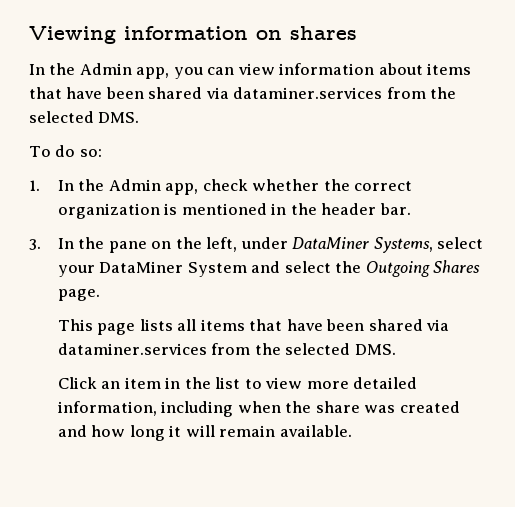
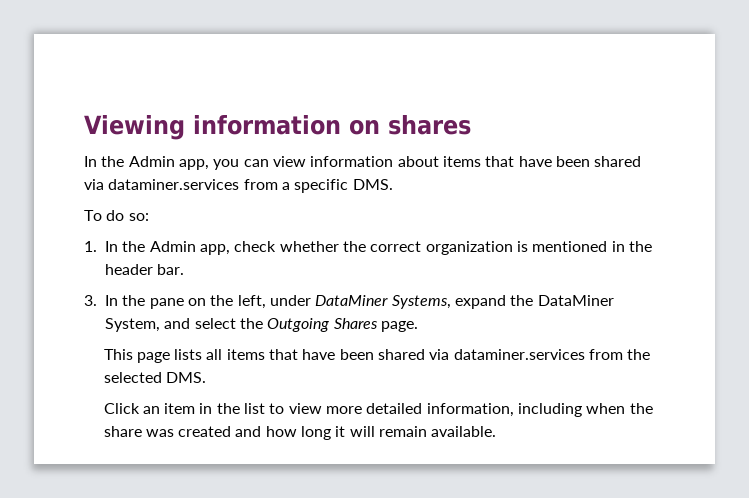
- In the Admin app, you can view information about items that have been shared via dataminer.services from the selected DMS.
+ In the Admin app, you can view information about items that have been shared via dataminer.services from a specific DMS.
- 3. In the pane on the left, under DataMiner Systems, select your DataMiner System and select the Outgoing Shares page.
+ 3. In the pane on the left, under DataMiner Systems, expand the DataMiner System, and select the Outgoing Shares page.

